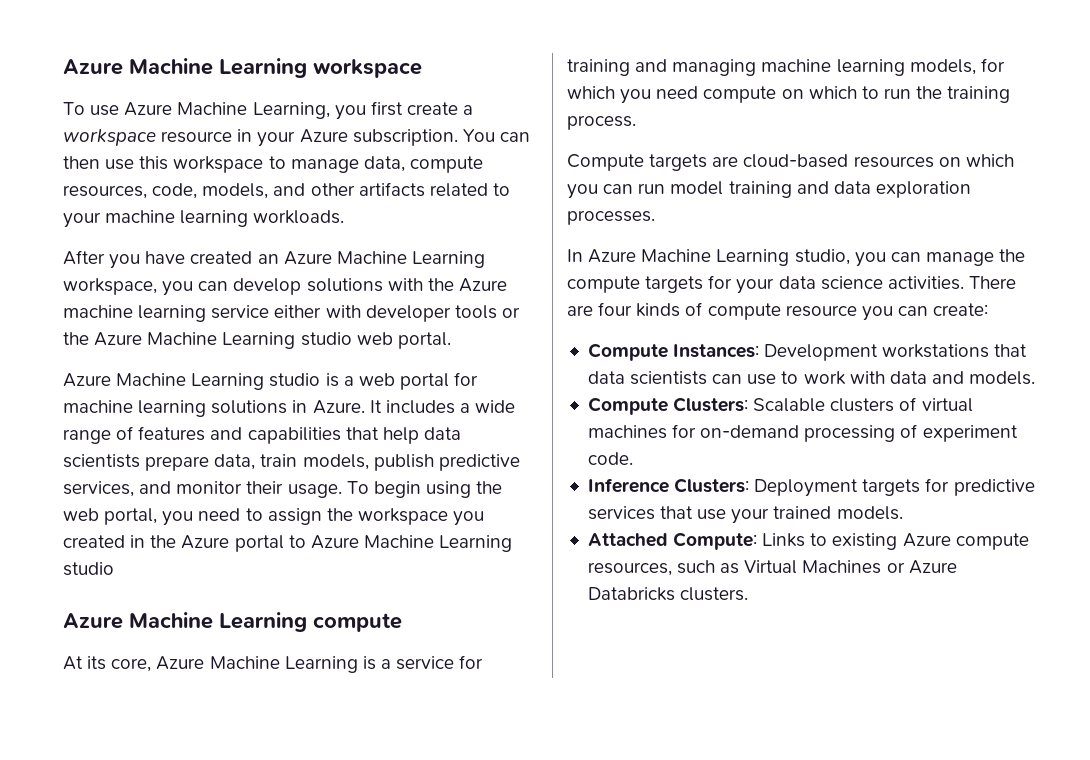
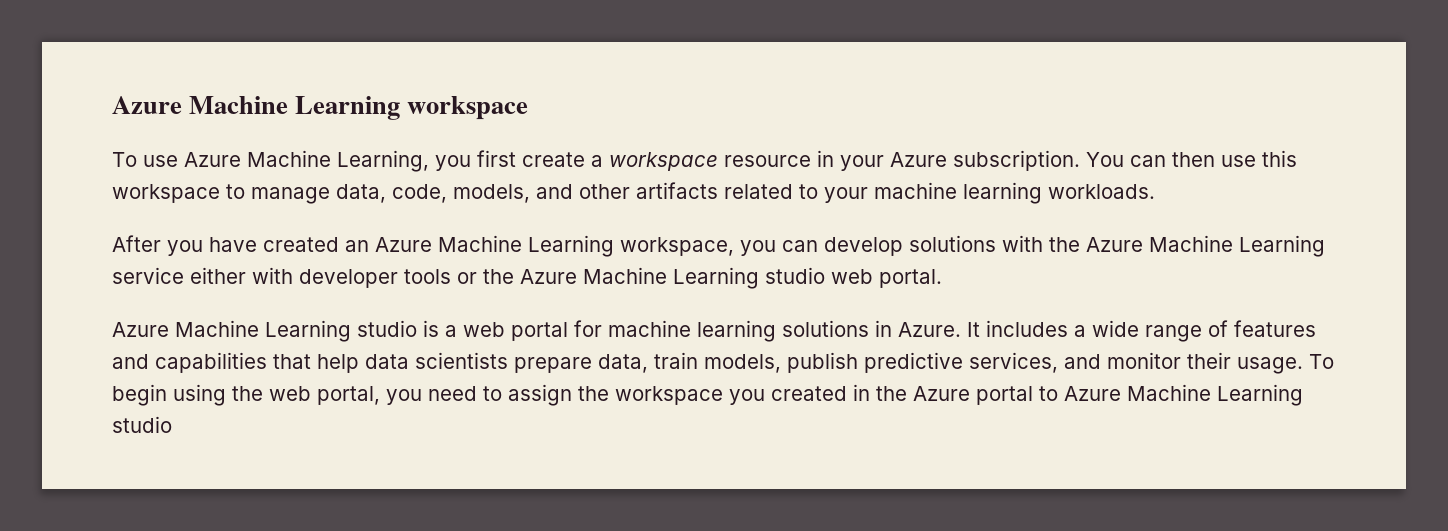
- You can then use this workspace to manage data, compute resources, code, models, and other artifacts related to your machine learning workloads.
+ You can then use this workspace to manage data, code, models, and other artifacts related to your machine learning workloads.
- After you have created an Azure Machine Learning workspace, you can develop solutions with the Azure machine learning service either with developer tools or the Azure Machine Learning studio web portal.
+ After you have created an Azure Machine Learning workspace, you can develop solutions with the Azure Machine Learning service either with developer tools or the Azure Machine Learning studio web portal.
- Azure Machine Learning compute
- At its core, Azure Machine Learning is a service for training and managing machine learning models, for which you need compute on which to run the training process.
- Compute targets are cloud-based resources on which you can run model training and data exploration processes.
- In Azure Machine Learning studio, you can manage the compute targets for your data science activities. There are four kinds of compute resource you can create:
- Compute Instances: Development workstations that data scientists can use to work with data and models.
- Compute Clusters: Scalable clusters of virtual machines for on-demand processing of experiment code.
- Inference Clusters: Deployment targets for predictive services that use your trained models.
- Attached Compute: Links to existing Azure compute resources, such as Virtual Machines or Azure Databricks clusters.

